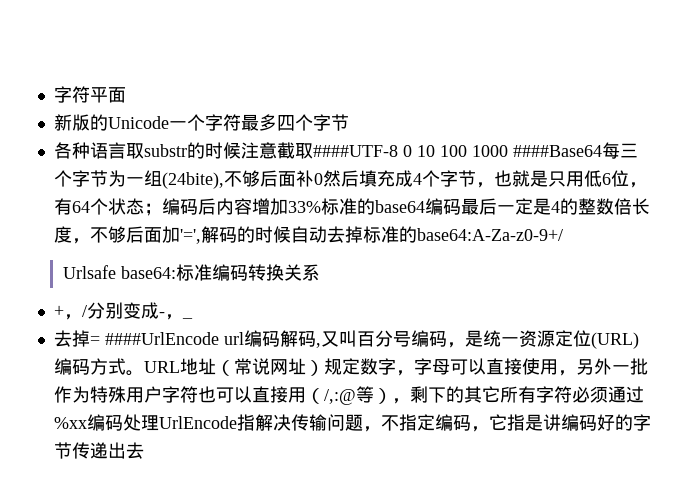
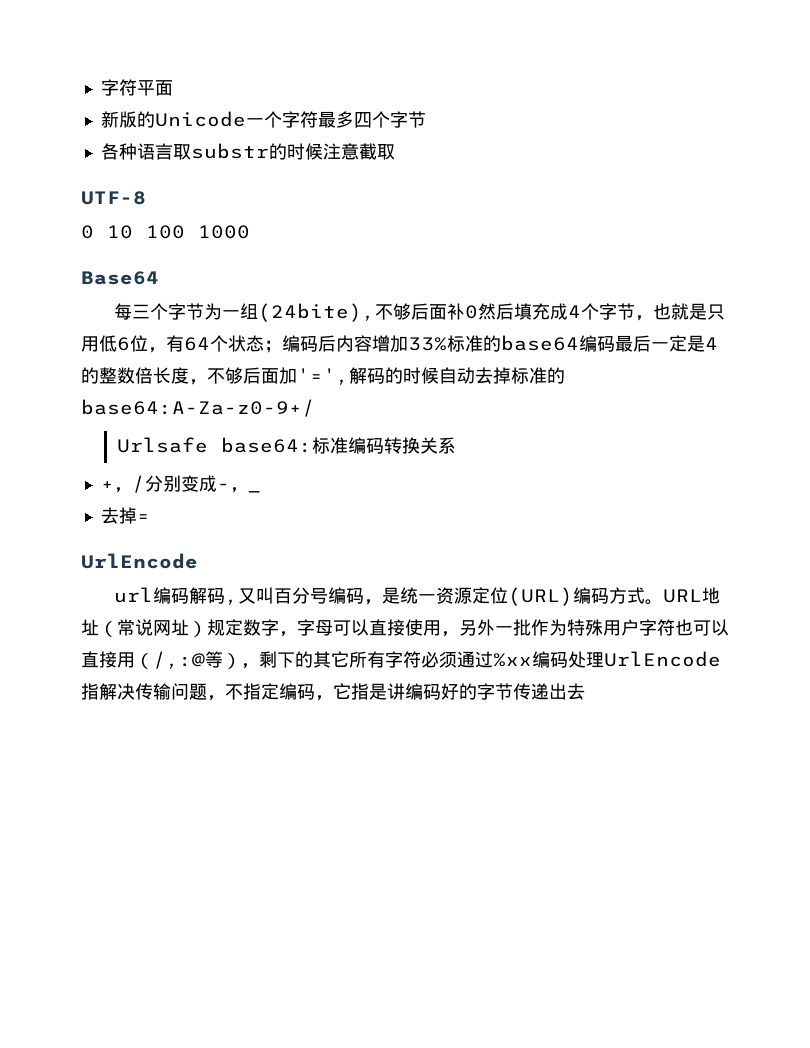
- 各种语言取substr的时候注意截取####UTF-8 0 10 100 1000 ####Base64每三个字节为一组(24bite),不够后面补0然后填充成4个字节，也就是只用低6位，有64个状态；编码后内容增加33%标准的base64编码最后一定是4的整数倍长度，不够后面加'=',解码的时候自动去掉标准的base64:A-Za-z0-9+/
+ 各种语言取substr的时候注意截取
+ UTF-8
+ 0 10 100 1000
+ Base64
+ 每三个字节为一组(24bite),不够后面补0然后填充成4个字节，也就是只用低6位，有64个状态；编码后内容增加33%标准的base64编码最后一定是4的整数倍长度，不够后面加'=',解码的时候自动去掉标准的base64:A-Za-z0-9+/
- 去掉= ####UrlEncode url编码解码,又叫百分号编码，是统一资源定位(URL)编码方式。
+ 去掉=
+ UrlEncode
+ url编码解码,又叫百分号编码，是统一资源定位(URL)编码方式。

